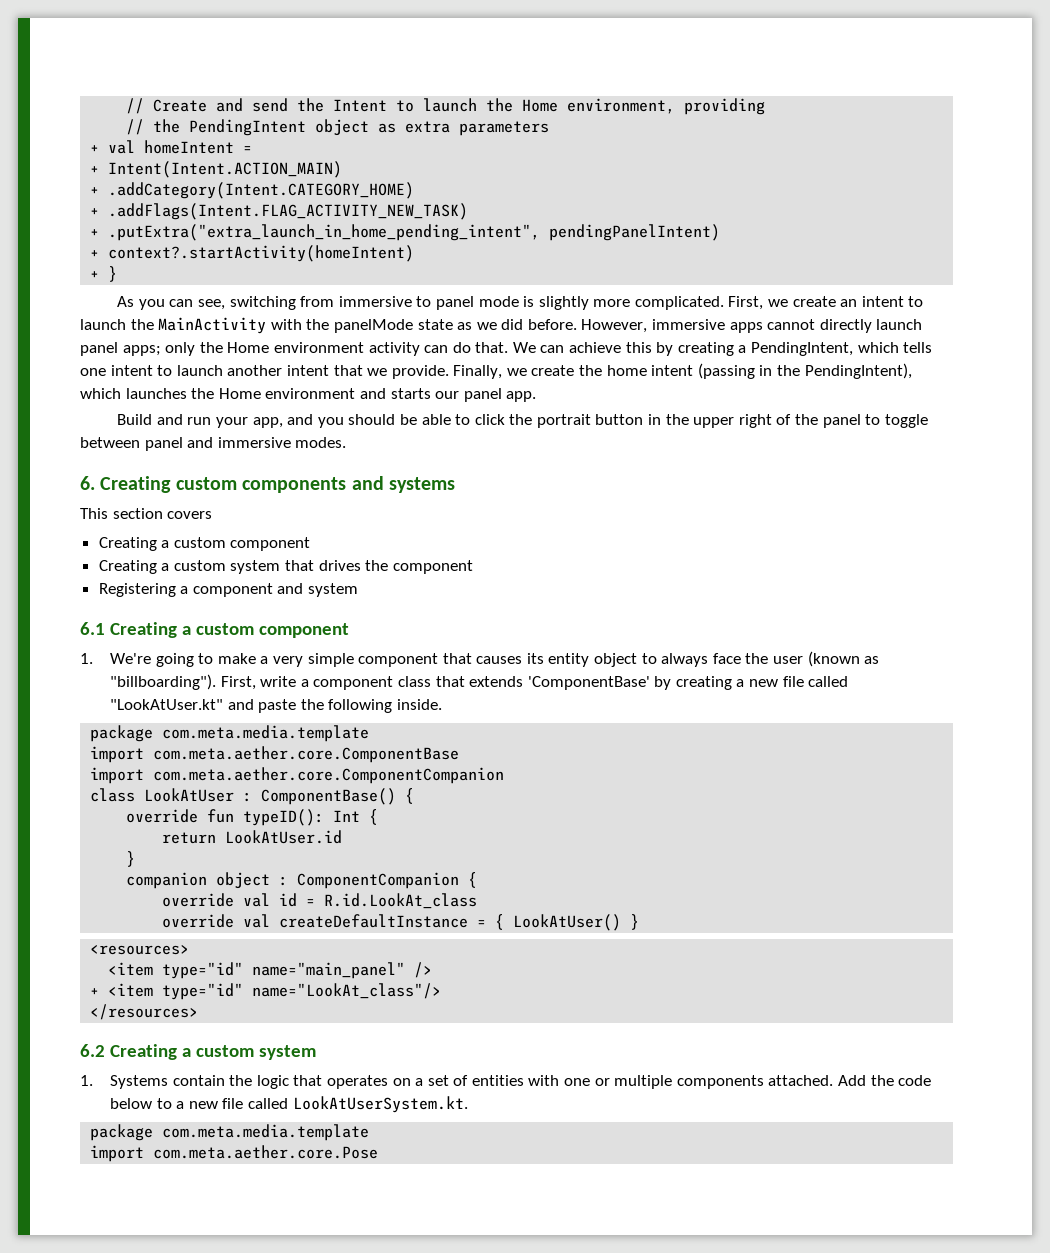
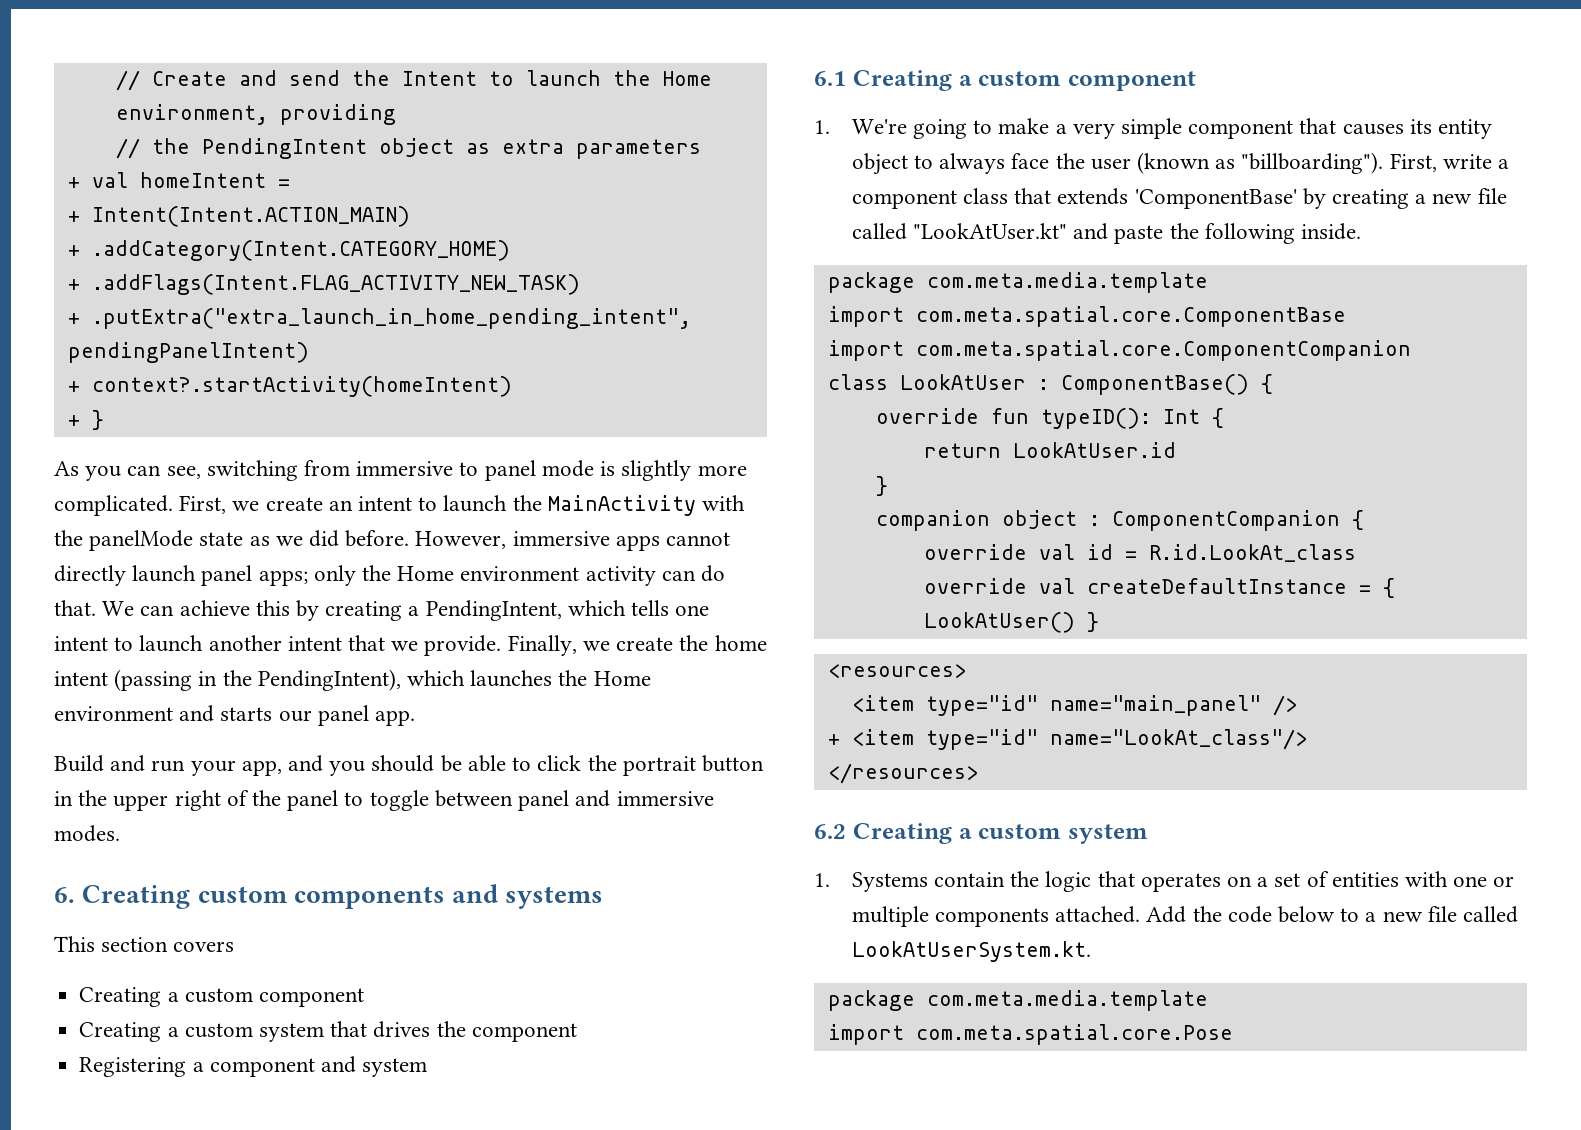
- import com.meta.aether.core.ComponentBase
- import com.meta.aether.core.ComponentCompanion
+ import com.meta.spatial.core.ComponentBase
+ import com.meta.spatial.core.ComponentCompanion
- import com.meta.aether.core.Pose
+ import com.meta.spatial.core.Pose

